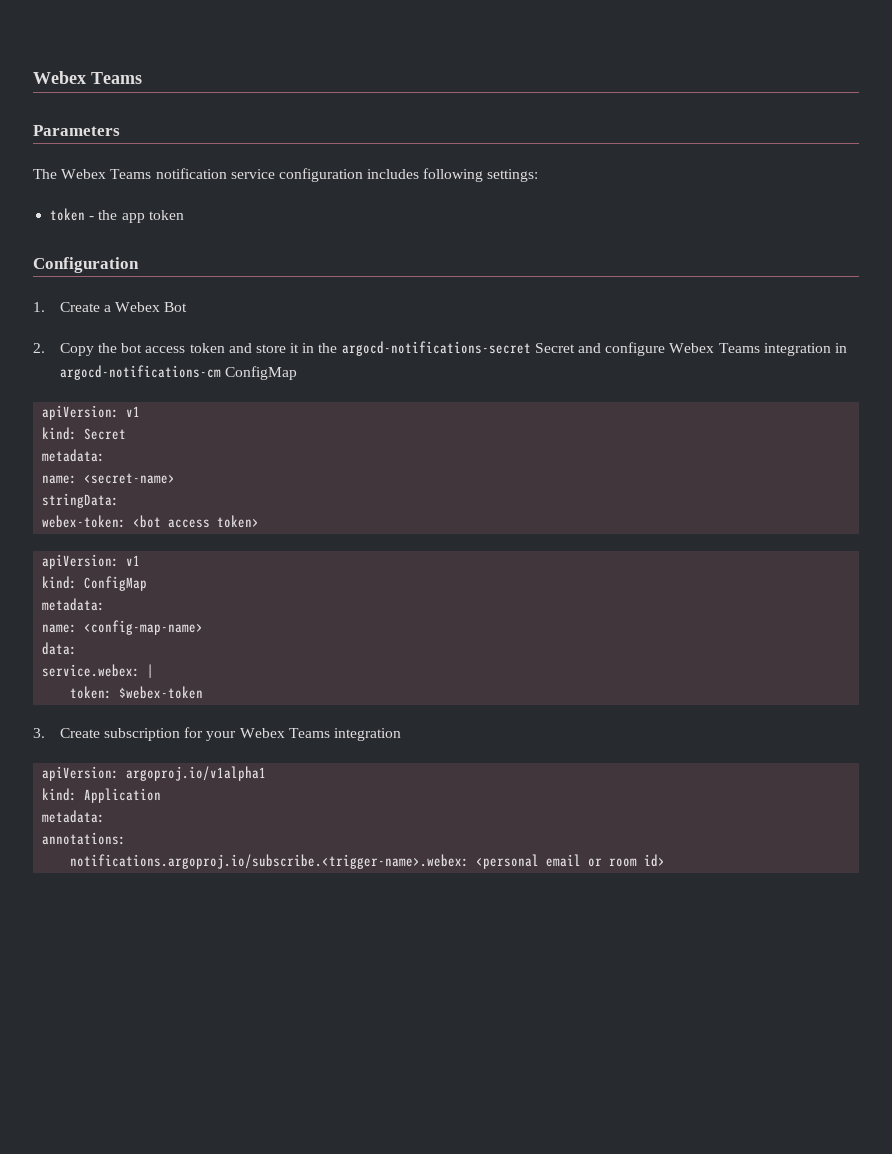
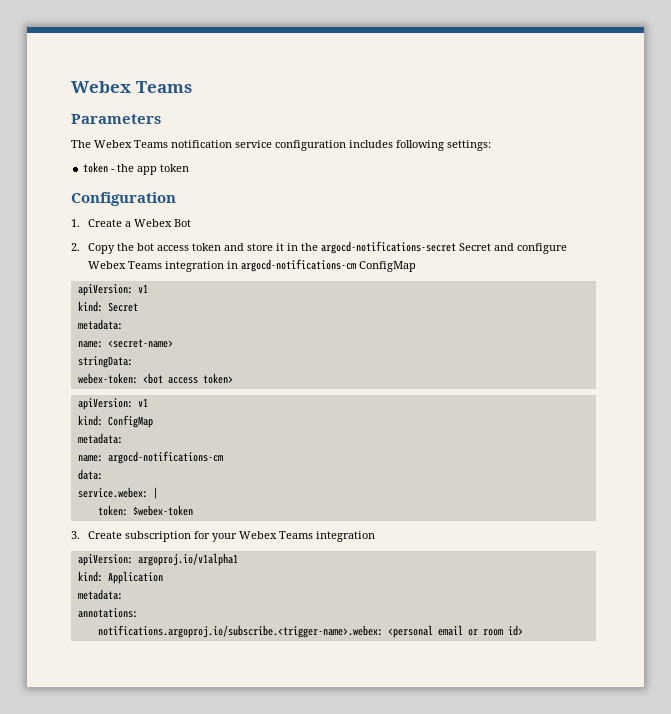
- name: <config-map-name>
+ name: argocd-notifications-cm

